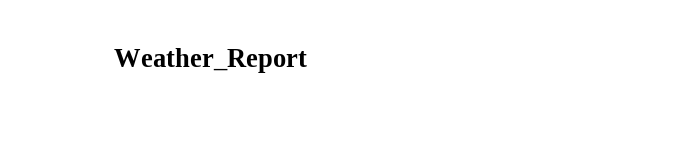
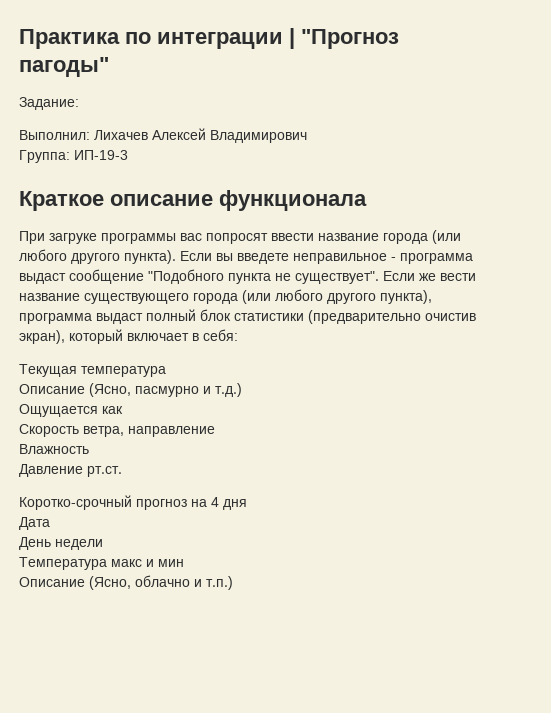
- Weather_Report
+ Практика по интеграции | "Прогноз пагоды"
+ Задание:
+ Выполнил: Лихачев Алексей Владимирович
+ Группа: ИП-19-3
+ Краткое описание функционала
+ При загруке программы вас попросят ввести название города (или любого другого пункта). Если вы введете неправильное - программа выдаст сообщение "Подобного пункта не существует". Если же вести название существующего города (или любого другого пункта), программа выдаст полный блок статистики (предварительно очистив экран), который включает в себя:
+ Текущая температура
+ Описание (Ясно, пасмурно и т.д.)
+ Ощущается как
+ Скорость ветра, направление
+ Влажность
+ Давление рт.ст.
+ Коротко-срочный прогноз на 4 дня
+ Дата
+ День недели
+ Температура макс и мин
+ Описание (Ясно, облачно и т.п.)

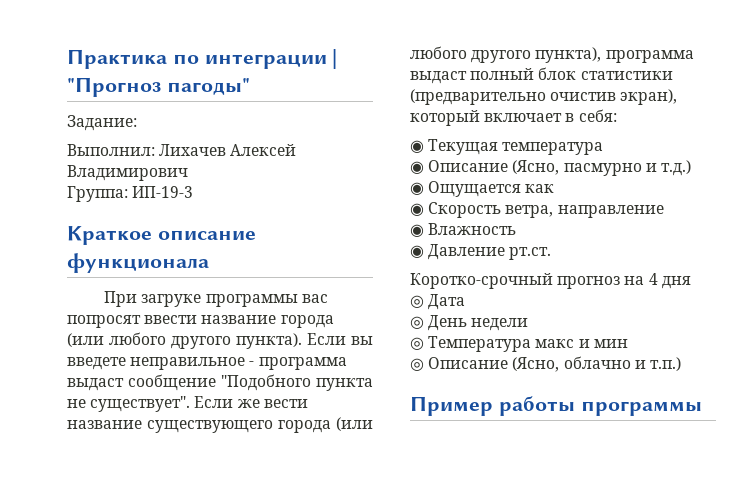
- Текущая температура
+ ◉ Текущая температура
- Описание (Ясно, пасмурно и т.д.)
+ ◉ Описание (Ясно, пасмурно и т.д.)
- Ощущается как
+ ◉ Ощущается как
- Скорость ветра, направление
+ ◉ Скорость ветра, направление
- Влажность
+ ◉ Влажность
- Давление рт.ст.
+ ◉ Давление рт.ст.
- Дата
+ ◎ Дата
- День недели
+ ◎ День недели
- Температура макс и мин
+ ◎ Температура макс и мин
- Описание (Ясно, облачно и т.п.)
+ ◎ Описание (Ясно, облачно и т.п.)
+ Пример работы программы

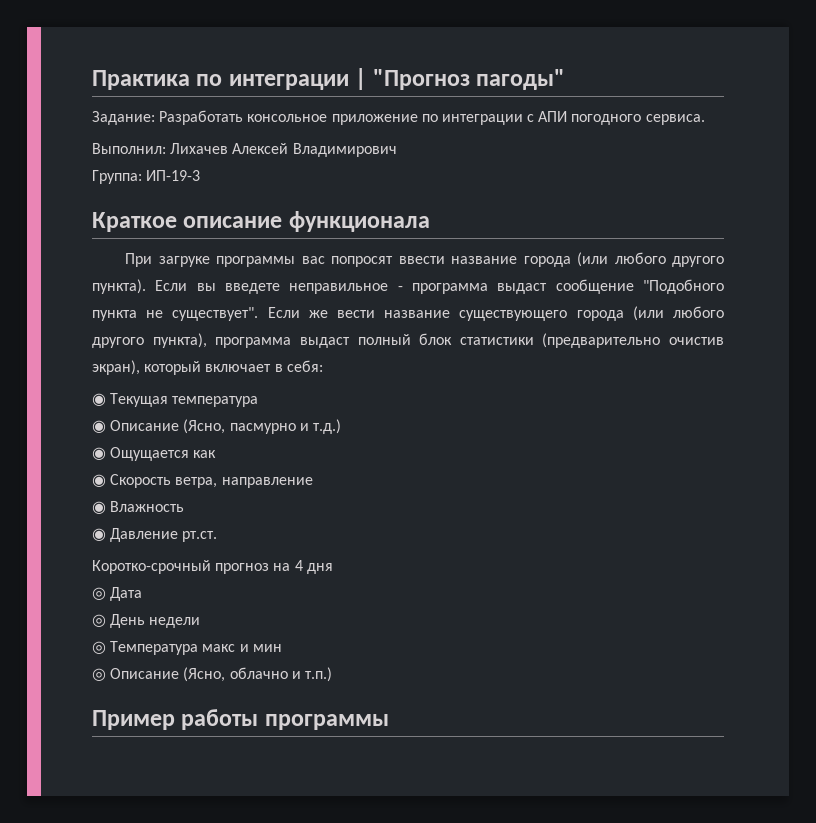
- Задание:
+ Задание: Разработать консольное приложение по интеграции с АПИ погодного сервиса.

